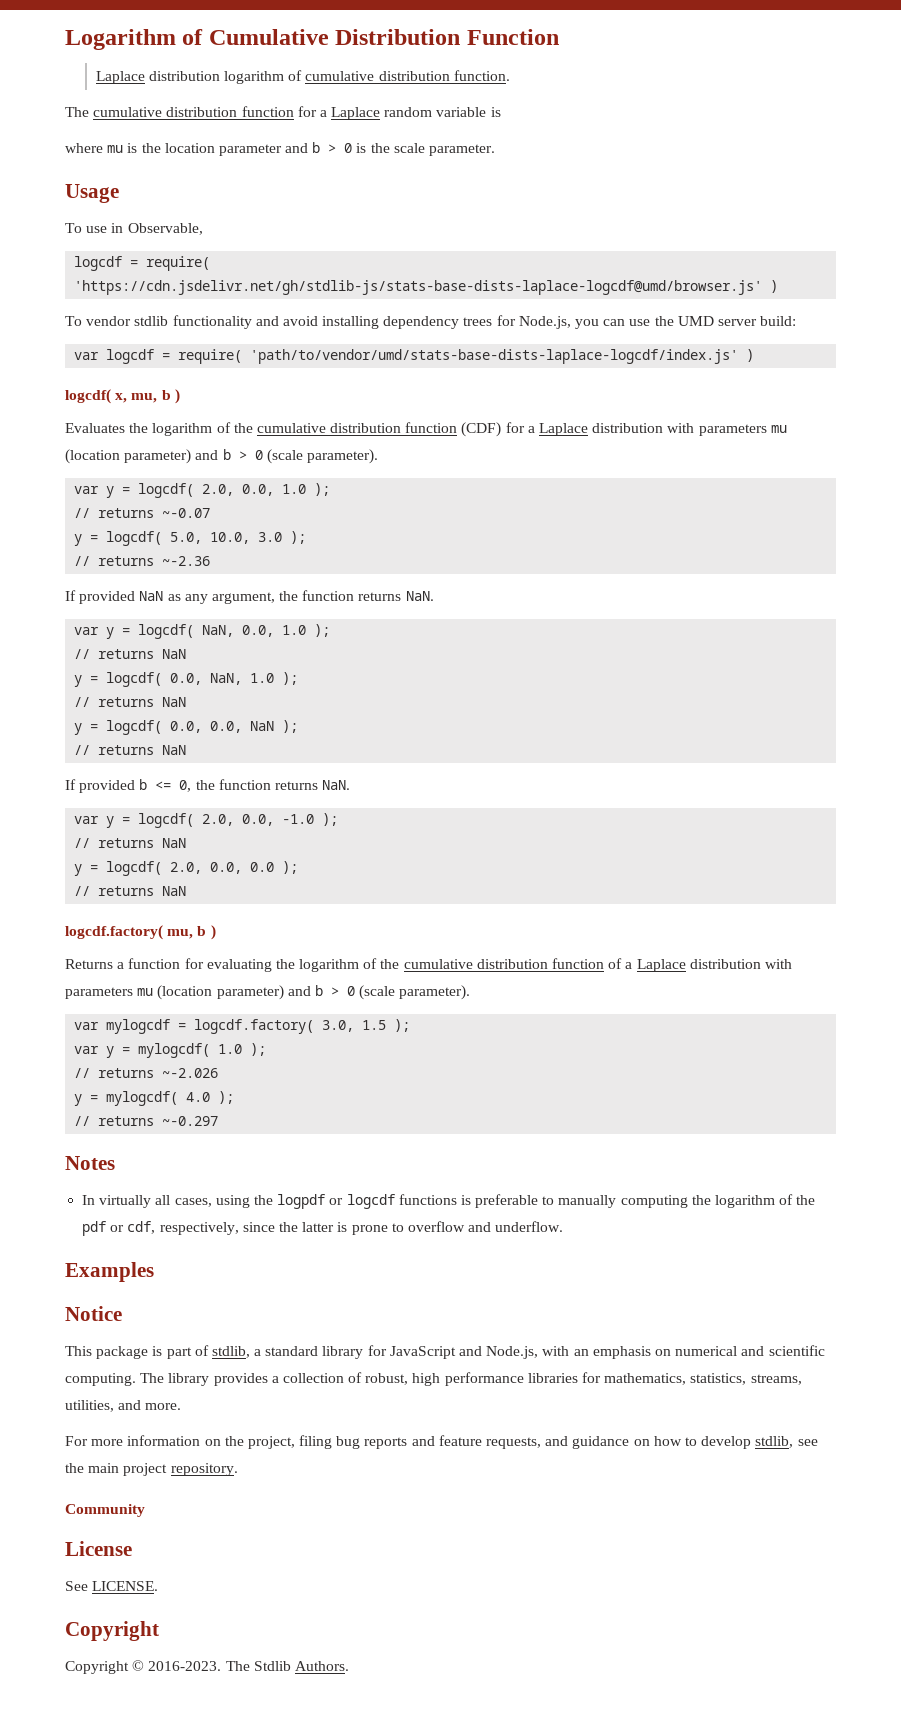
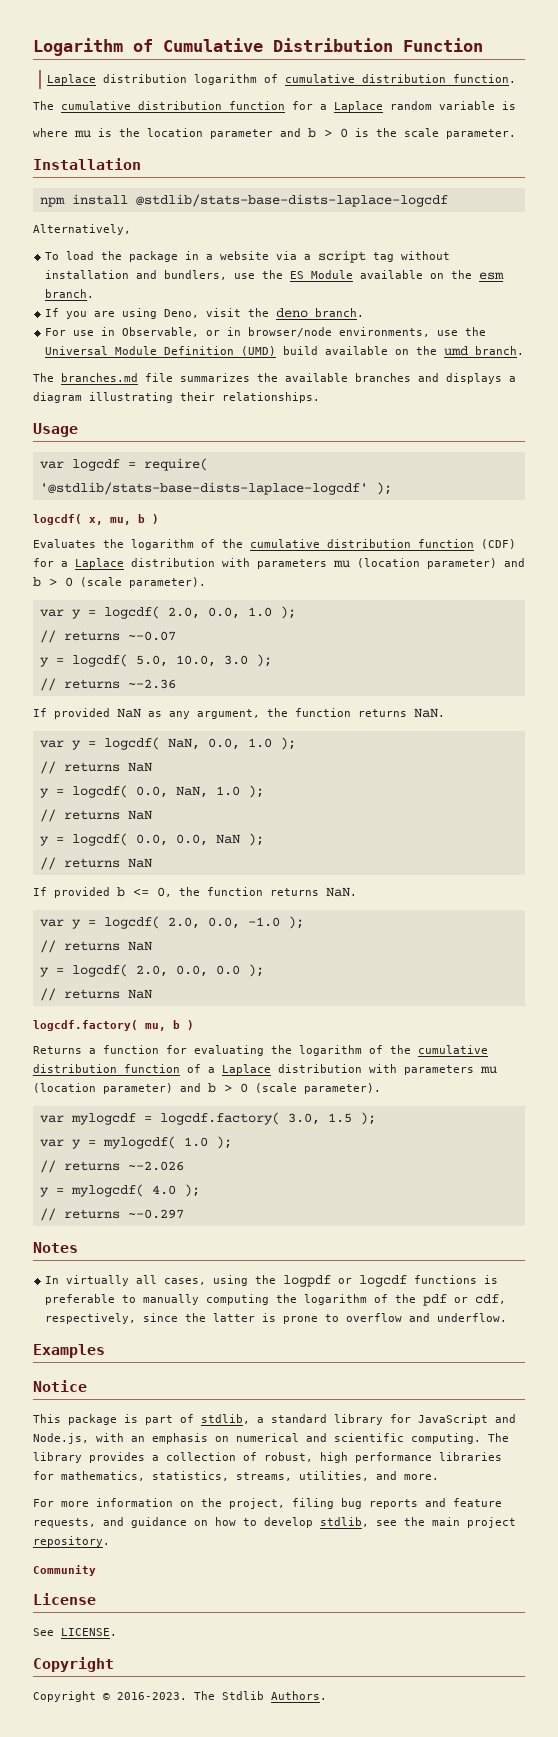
+ Installation
+ npm install @stdlib/stats-base-dists-laplace-logcdf
+ Alternatively,
+ To load the package in a website via a script tag without installation and bundlers, use the ES Module available on the esm branch.
+ If you are using Deno, visit the deno branch.
+ For use in Observable, or in browser/node environments, use the Universal Module Definition (UMD) build available on the umd branch.
+ The branches.md file summarizes the available branches and displays a diagram illustrating their relationships.
  Usage
- To use in Observable,
- logcdf = require( 'https://cdn.jsdelivr.net/gh/stdlib-js/stats-base-dists-laplace-logcdf@umd/browser.js' )
- To vendor stdlib functionality and avoid installing dependency trees for Node.js, you can use the UMD server build:
- var logcdf = require( 'path/to/vendor/umd/stats-base-dists-laplace-logcdf/index.js' )
+ var logcdf = require( '@stdlib/stats-base-dists-laplace-logcdf' );

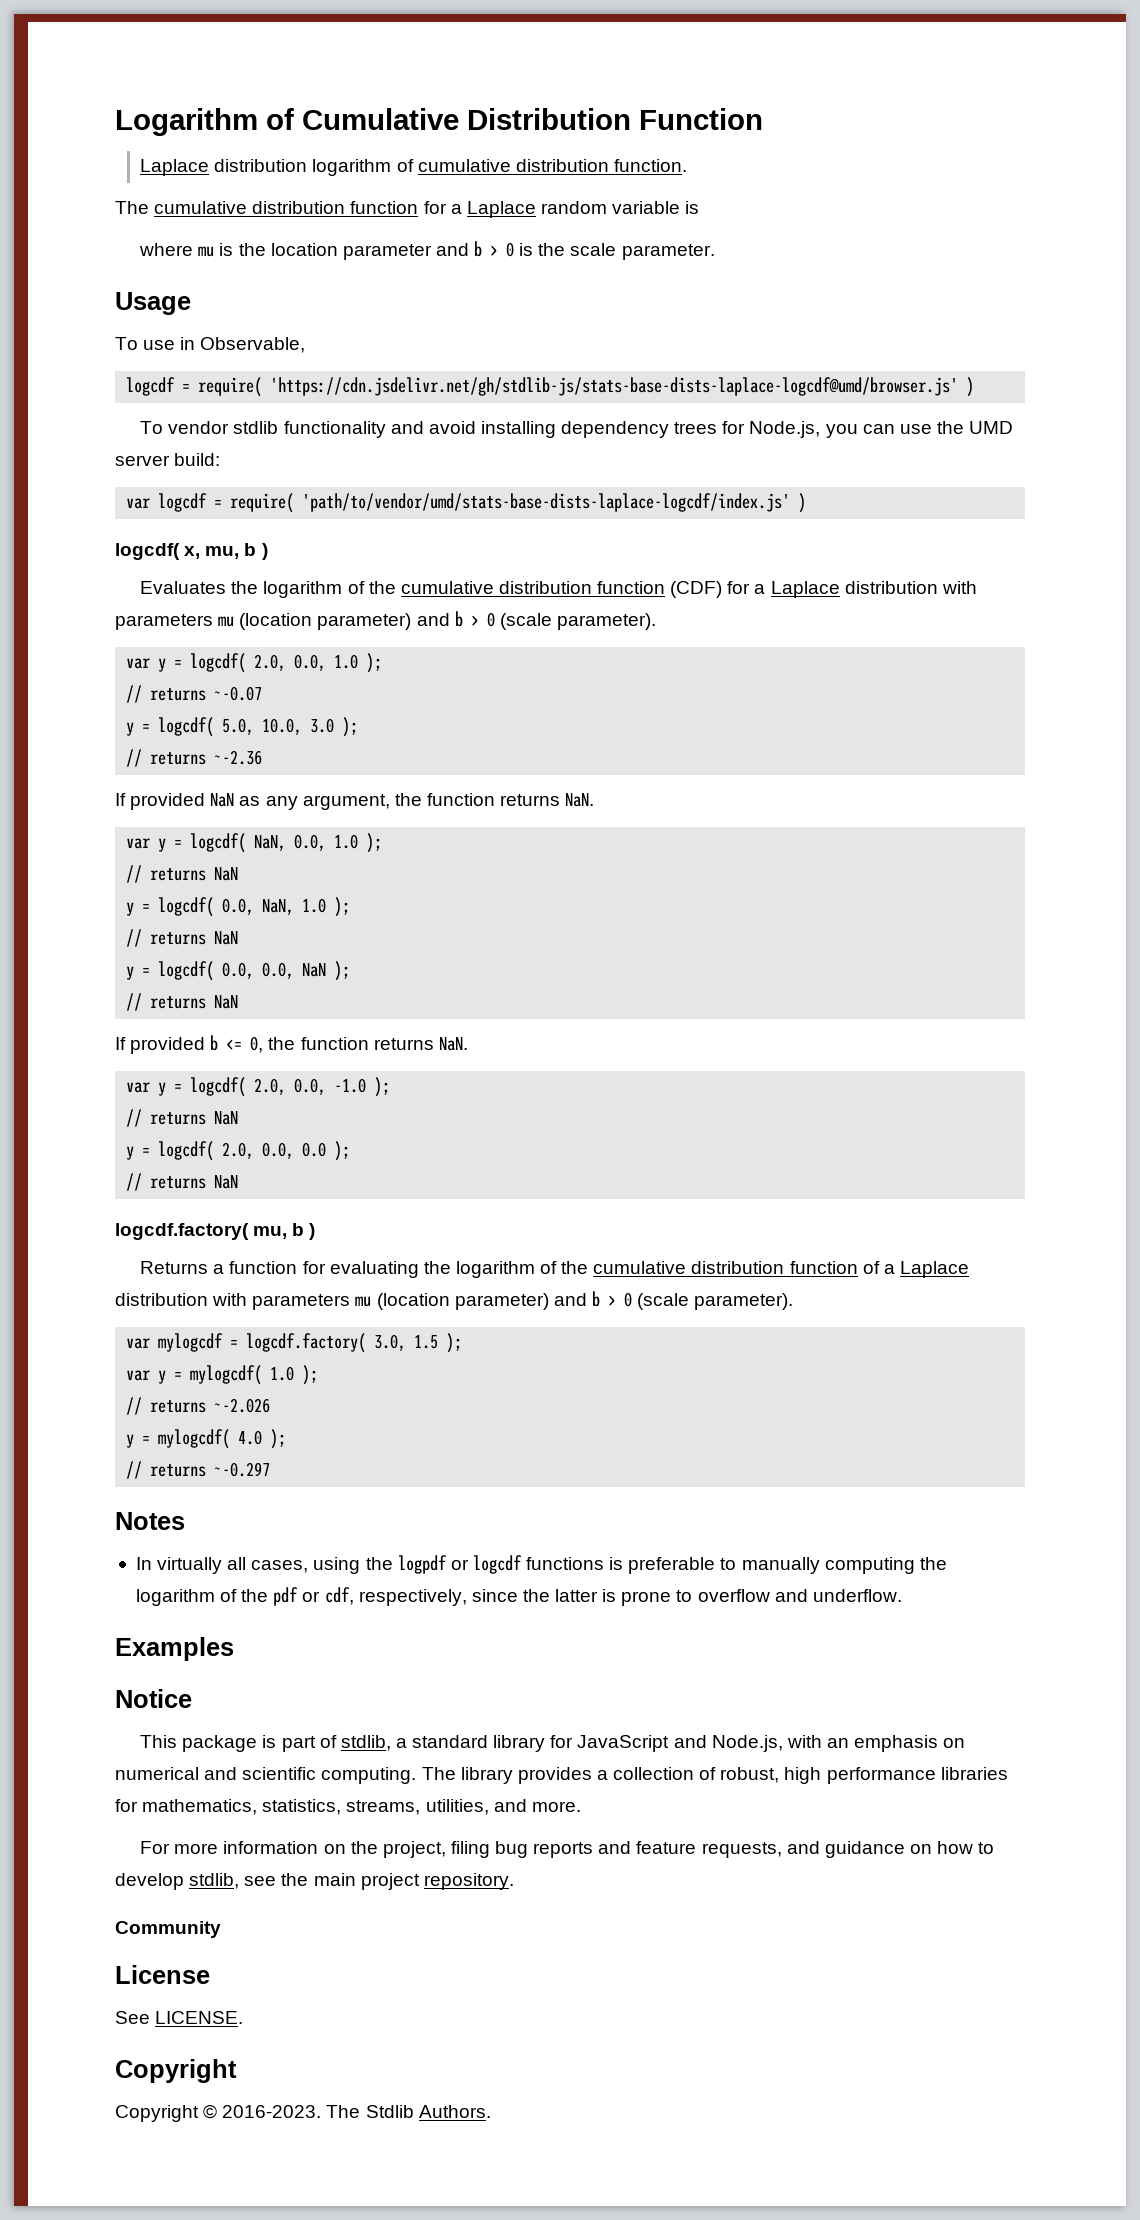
- Installation
- npm install @stdlib/stats-base-dists-laplace-logcdf
- Alternatively,
- To load the package in a website via a script tag without installation and bundlers, use the ES Module available on the esm branch.
- If you are using Deno, visit the deno branch.
- For use in Observable, or in browser/node environments, use the Universal Module Definition (UMD) build available on the umd branch.
- The branches.md file summarizes the available branches and displays a diagram illustrating their relationships.
  Usage
+ To use in Observable,
+ logcdf = require( 'https://cdn.jsdelivr.net/gh/stdlib-js/stats-base-dists-laplace-logcdf@umd/browser.js' )
+ To vendor stdlib functionality and avoid installing dependency trees for Node.js, you can use the UMD server build:
- var logcdf = require( '@stdlib/stats-base-dists-laplace-logcdf' );
+ var logcdf = require( 'path/to/vendor/umd/stats-base-dists-laplace-logcdf/index.js' )

